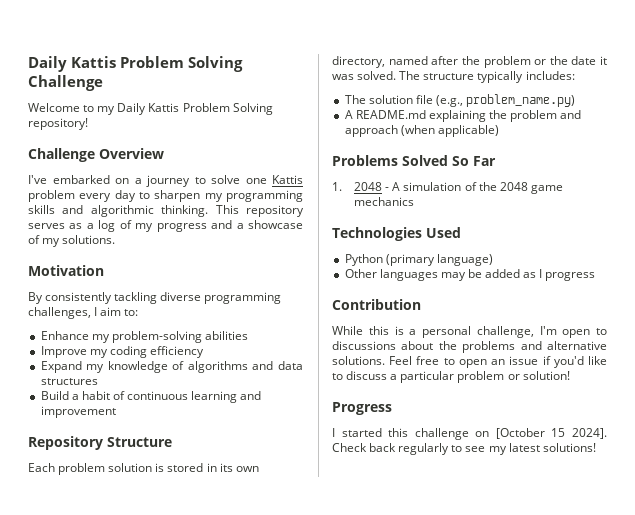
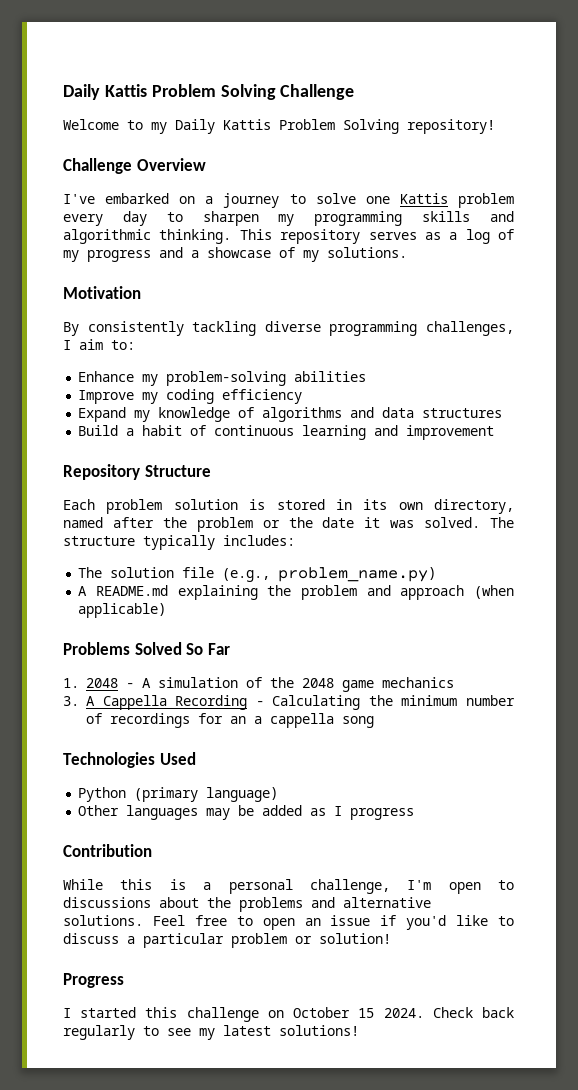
+ 3. A Cappella Recording - Calculating the minimum number of recordings for an a cappella song
- I started this challenge on [October 15 2024].
+ I started this challenge on October 15 2024.

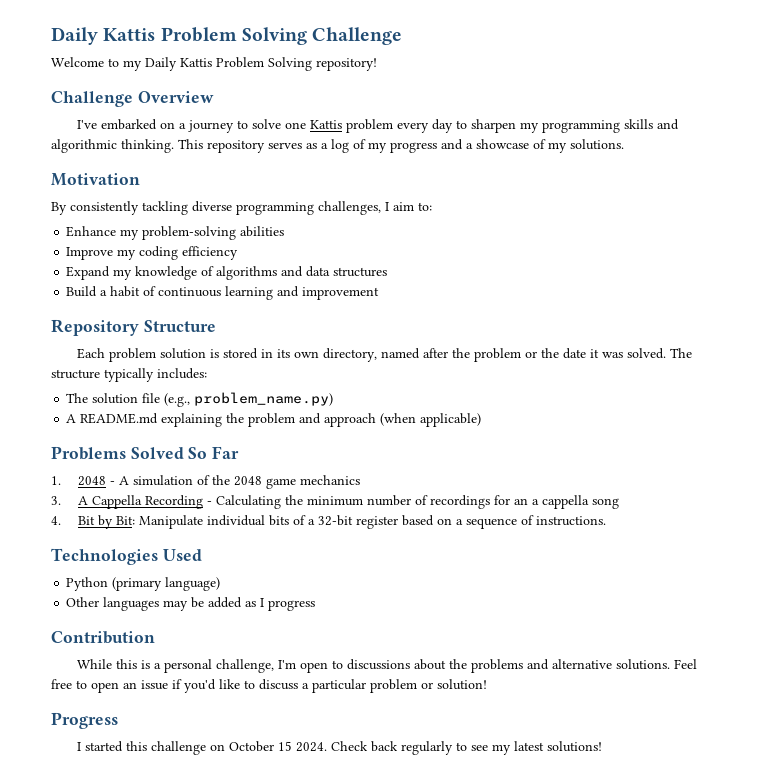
+ 4. Bit by Bit: Manipulate individual bits of a 32-bit register based on a sequence of instructions.

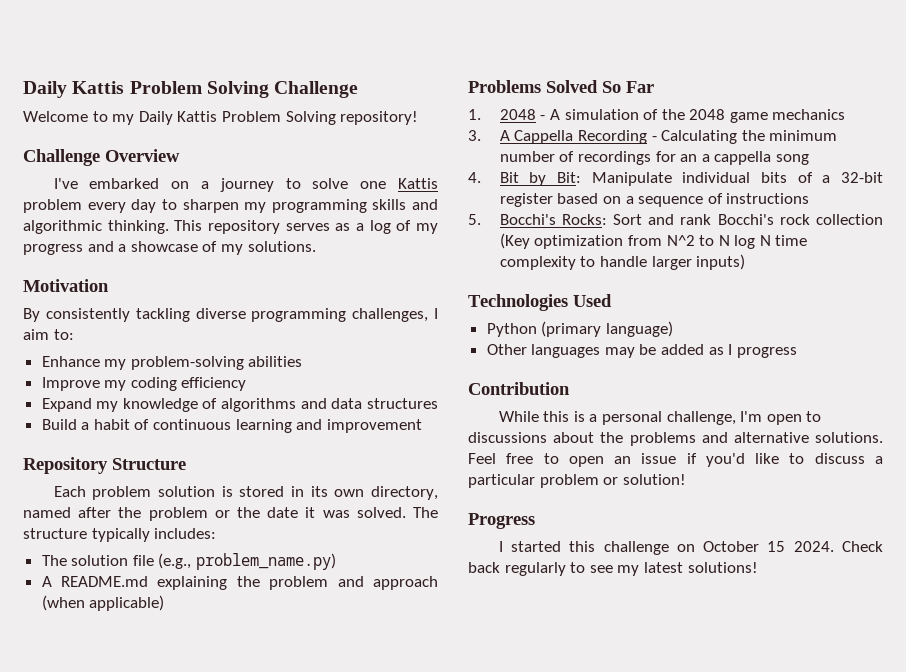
- 4. Bit by Bit: Manipulate individual bits of a 32-bit register based on a sequence of instructions.
+ 4. Bit by Bit: Manipulate individual bits of a 32-bit register based on a sequence of instructions
+ 5. Bocchi's Rocks: Sort and rank Bocchi's rock collection (Key optimization from N^2 to N log N time complexity to handle larger inputs)

